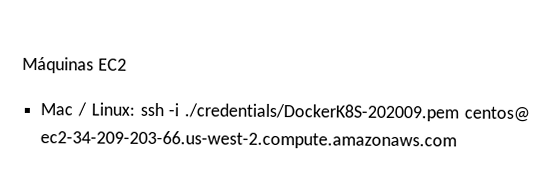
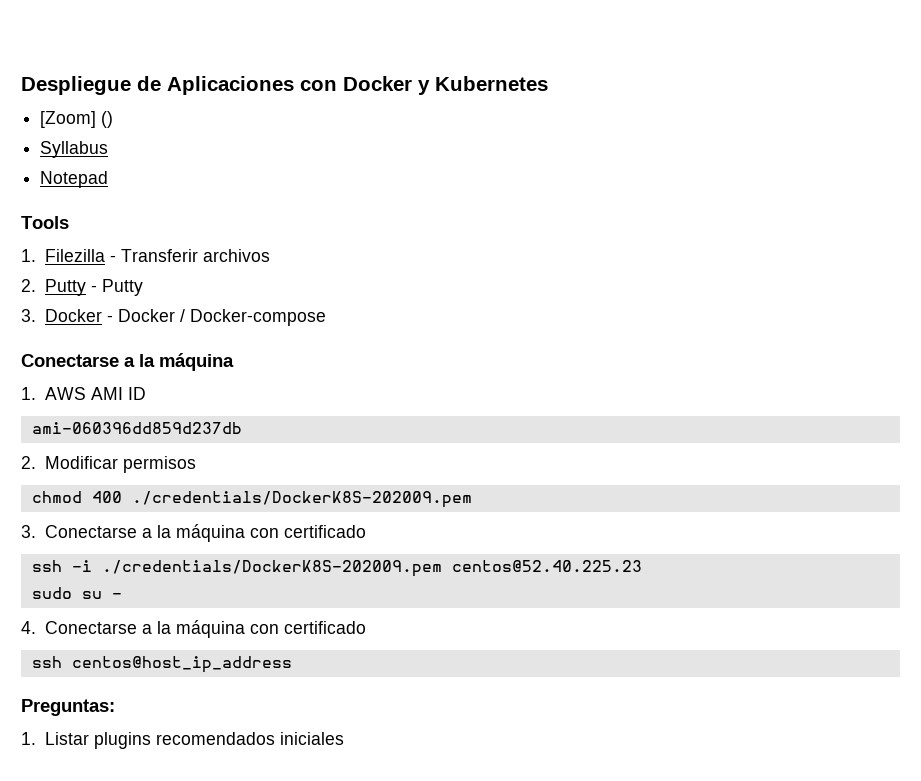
- Máquinas EC2
- Mac / Linux: ssh -i ./credentials/DockerK8S-202009.pem centos@ ec2-34-209-203-66.us-west-2.compute.amazonaws.com
+ Despliegue de Aplicaciones con Docker y Kubernetes
+ [Zoom] ()
+ Syllabus
+ Notepad
+ Tools
+ 1. Filezilla - Transferir archivos
+ 2. Putty - Putty
+ 3. Docker - Docker / Docker-compose
+ Conectarse a la máquina
+ 1. AWS AMI ID
+ ami-060396dd859d237db
+ 2. Modificar permisos
+ chmod 400 ./credentials/DockerK8S-202009.pem
+ 3. Conectarse a la máquina con certificado
+ ssh -i ./credentials/DockerK8S-202009.pem centos@52.40.225.23
+ sudo su -
+ 4. Conectarse a la máquina con certificado
+ ssh centos@host_ip_address
+ Preguntas:
+ 1. Listar plugins recomendados iniciales

